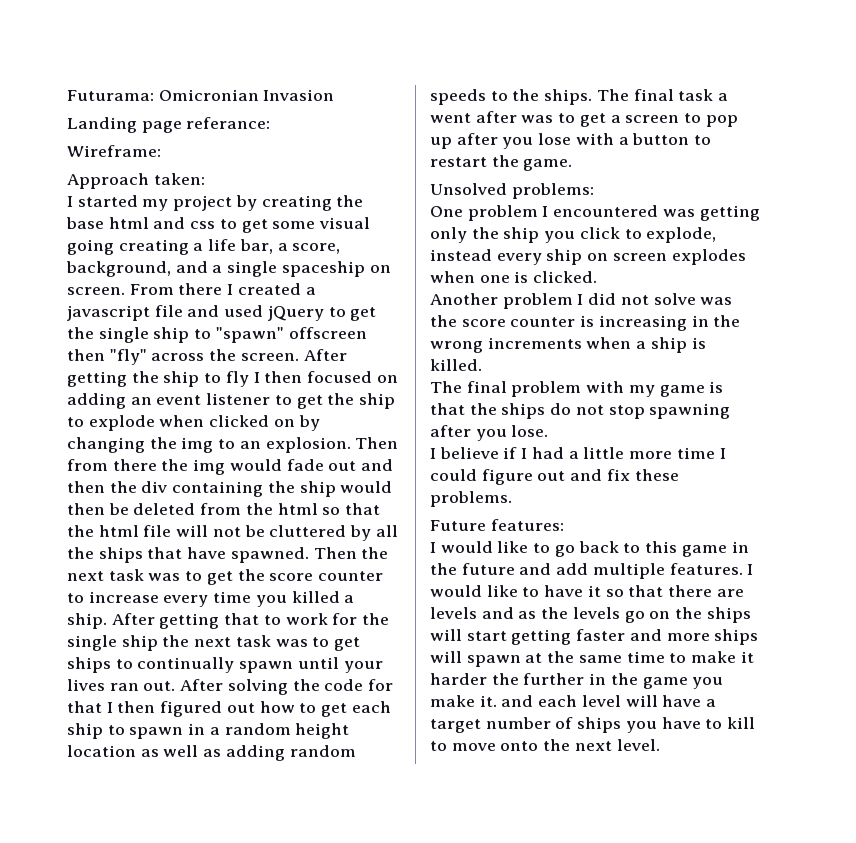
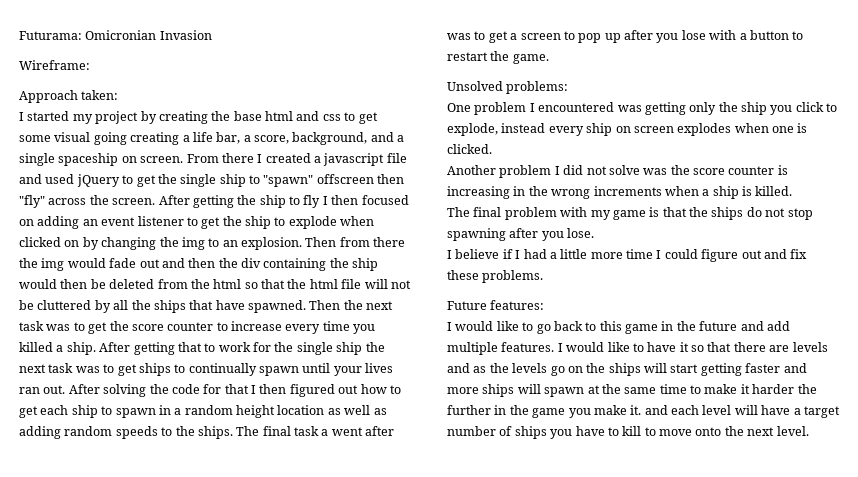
- Landing page referance:

